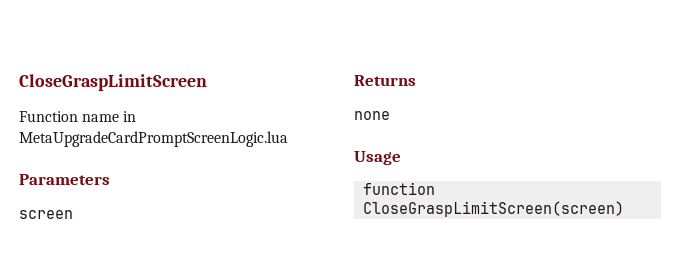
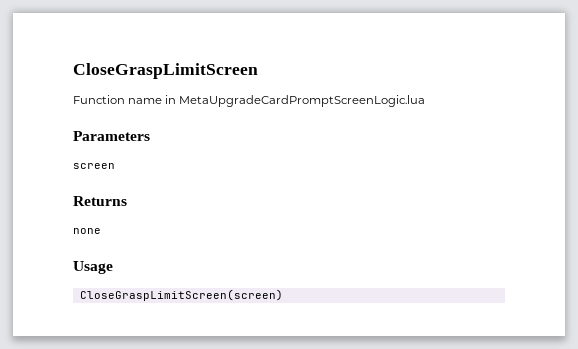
- function CloseGraspLimitScreen(screen)
+ CloseGraspLimitScreen(screen)

